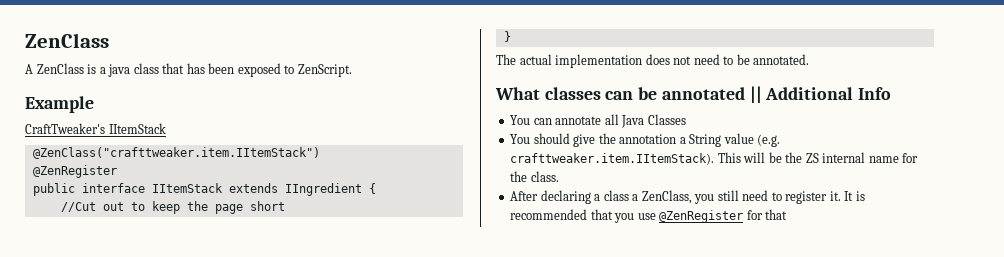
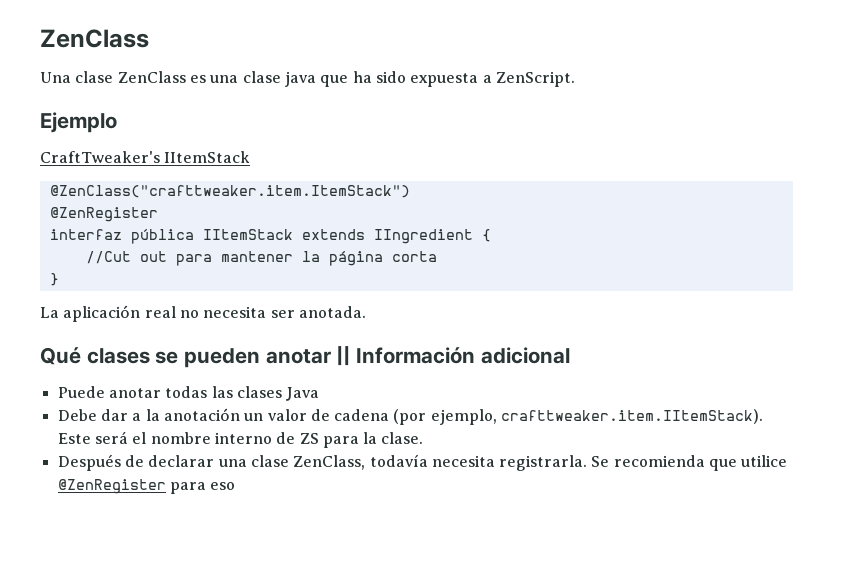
- A ZenClass is a java class that has been exposed to ZenScript.
+ Una clase ZenClass es una clase java que ha sido expuesta a ZenScript.
- Example
+ Ejemplo
- @ZenClass("crafttweaker.item.IItemStack")
+ @ZenClass("crafttweaker.item.ItemStack")
- public interface IItemStack extends IIngredient {
+ interfaz pública IItemStack extends IIngredient {
- //Cut out to keep the page short
+ //Cut out para mantener la página corta
  }
- The actual implementation does not need to be annotated.
- What classes can be annotated || Additional Info
- You can annotate all Java Classes
- You should give the annotation a String value (e.g. crafttweaker.item.IItemStack). This will be the ZS internal name for the class.
- After declaring a class a ZenClass, you still need to register it. It is recommended that you use @ZenRegister for that
+ La aplicación real no necesita ser anotada.
+ Qué clases se pueden anotar || Información adicional
+ Puede anotar todas las clases Java
+ Debe dar a la anotación un valor de cadena (por ejemplo, crafttweaker.item.IItemStack). Este será el nombre interno de ZS para la clase.
+ Después de declarar una clase ZenClass, todavía necesita registrarla. Se recomienda que utilice @ZenRegister para eso

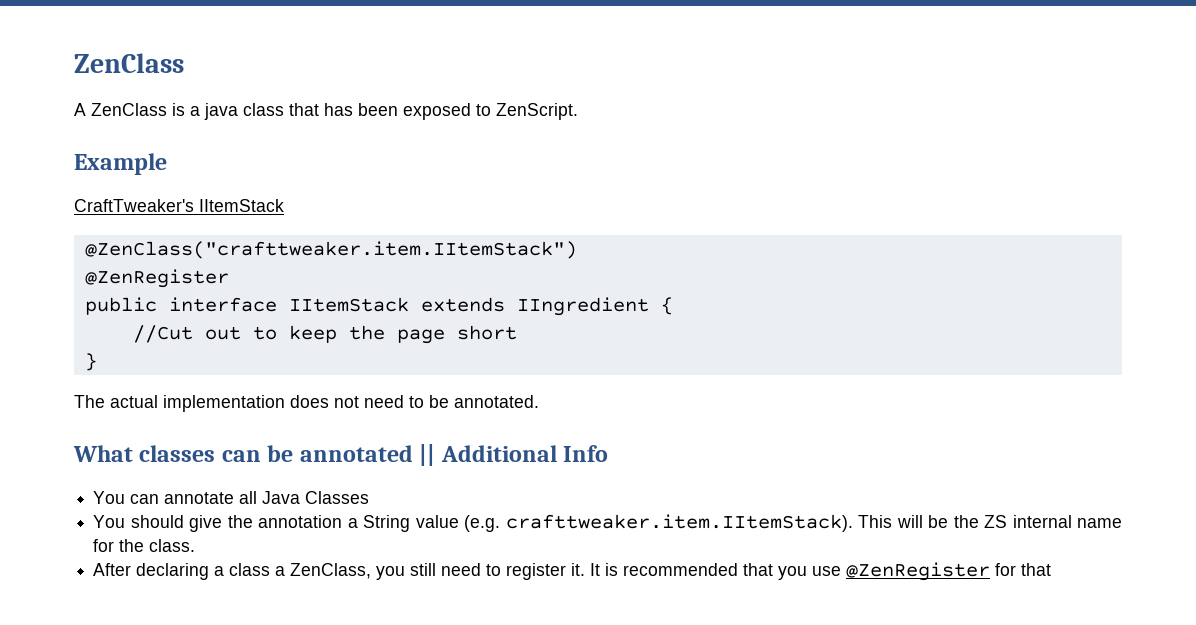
- Una clase ZenClass es una clase java que ha sido expuesta a ZenScript.
+ A ZenClass is a java class that has been exposed to ZenScript.
- Ejemplo
+ Example
- @ZenClass("crafttweaker.item.ItemStack")
+ @ZenClass("crafttweaker.item.IItemStack")
- interfaz pública IItemStack extends IIngredient {
+ public interface IItemStack extends IIngredient {
- //Cut out para mantener la página corta
+ //Cut out to keep the page short
  }
- La aplicación real no necesita ser anotada.
- Qué clases se pueden anotar || Información adicional
- Puede anotar todas las clases Java
- Debe dar a la anotación un valor de cadena (por ejemplo, crafttweaker.item.IItemStack). Este será el nombre interno de ZS para la clase.
- Después de declarar una clase ZenClass, todavía necesita registrarla. Se recomienda que utilice @ZenRegister para eso
+ The actual implementation does not need to be annotated.
+ What classes can be annotated || Additional Info
+ You can annotate all Java Classes
+ You should give the annotation a String value (e.g. crafttweaker.item.IItemStack). This will be the ZS internal name for the class.
+ After declaring a class a ZenClass, you still need to register it. It is recommended that you use @ZenRegister for that

